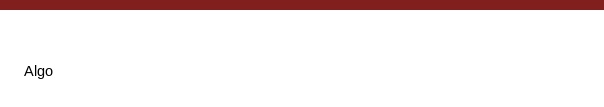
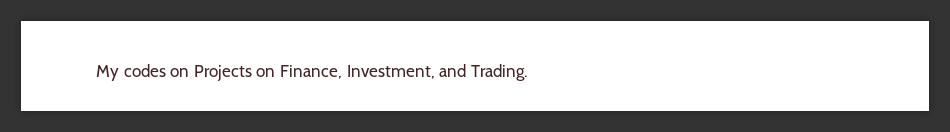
- Algo
+ My codes on Projects on Finance, Investment, and Trading.

